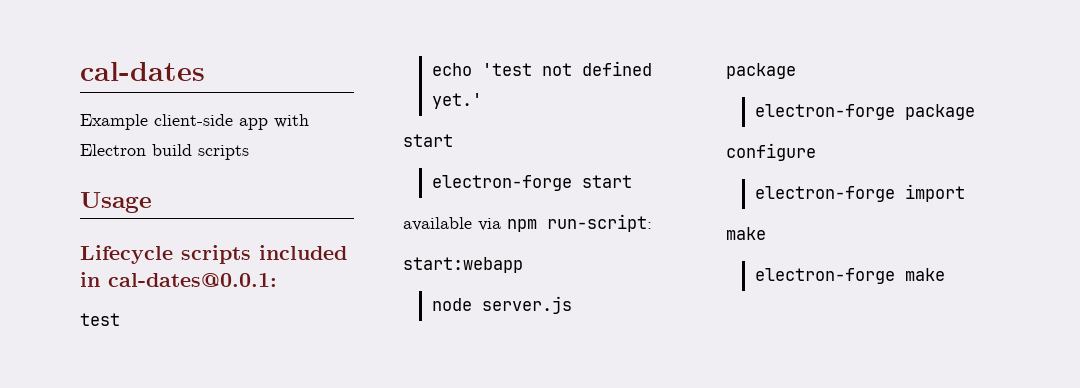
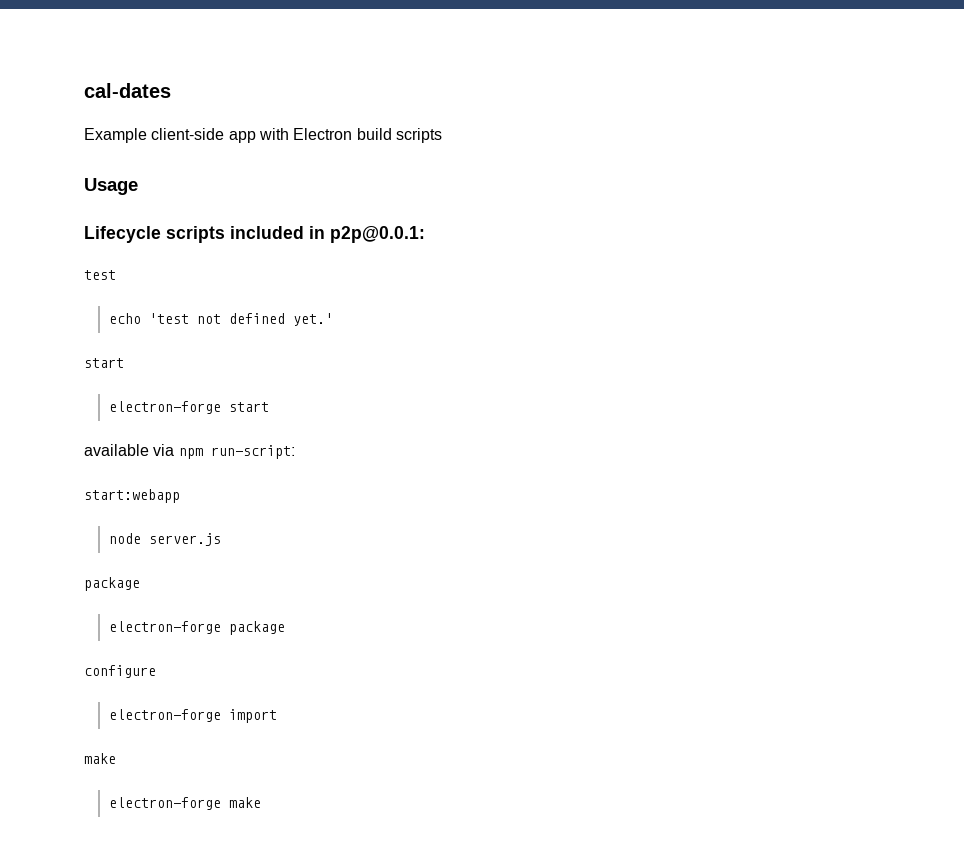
- Lifecycle scripts included in cal-dates@0.0.1:
+ Lifecycle scripts included in p2p@0.0.1:

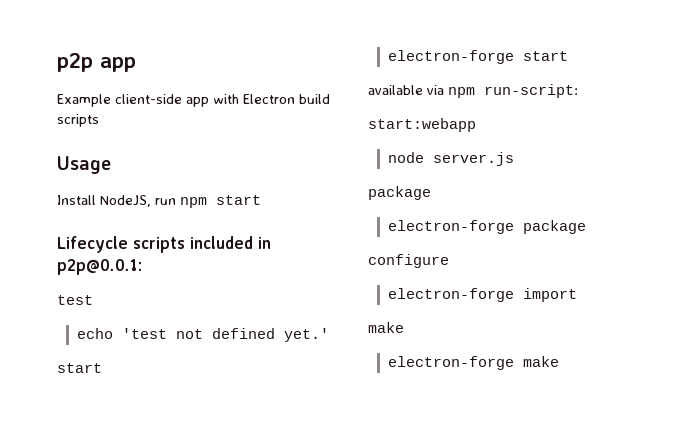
- cal-dates
+ p2p app
+ Install NodeJS, run npm start

